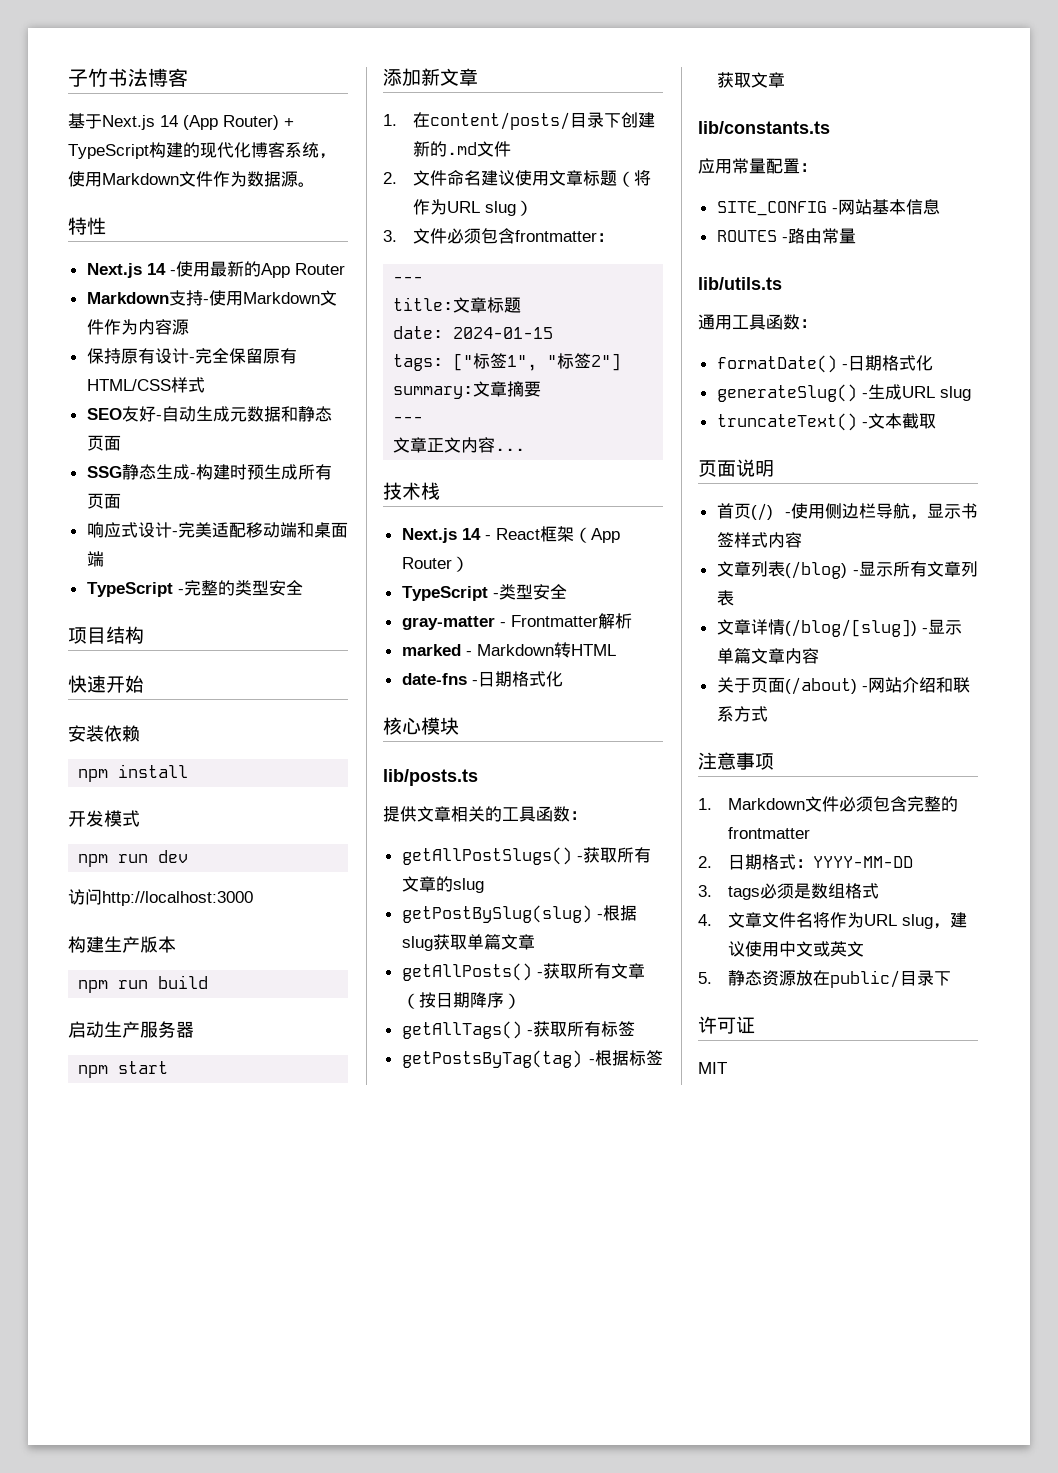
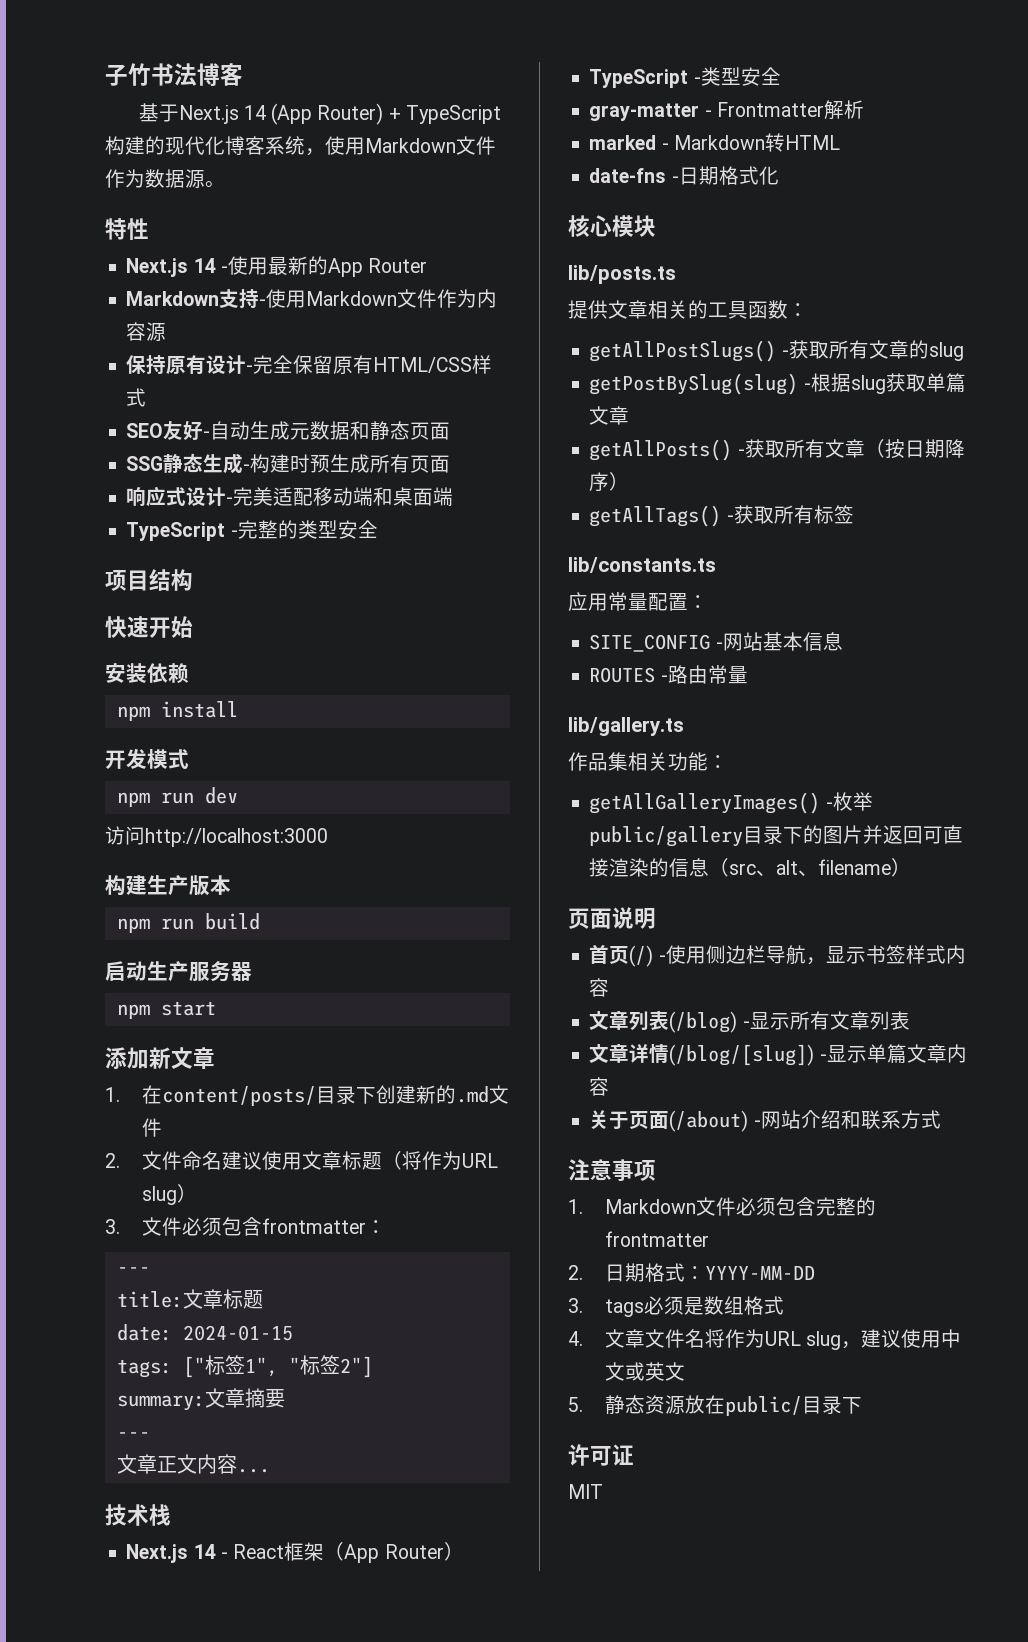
- getPostsByTag(tag) -根据标签获取文章
- lib/utils.ts
- 通用工具函数：
- formatDate() -日期格式化
- generateSlug() -生成URL slug
- truncateText() -文本截取
+ lib/gallery.ts
+ 作品集相关功能：
+ getAllGalleryImages() -枚举public/gallery目录下的图片并返回可直接渲染的信息（src、alt、filename）

